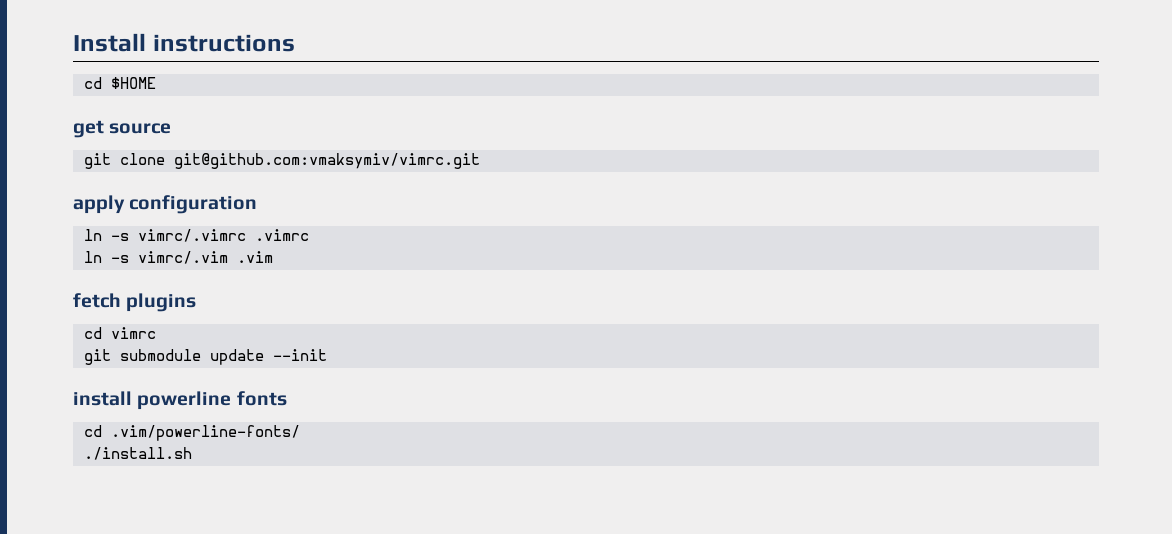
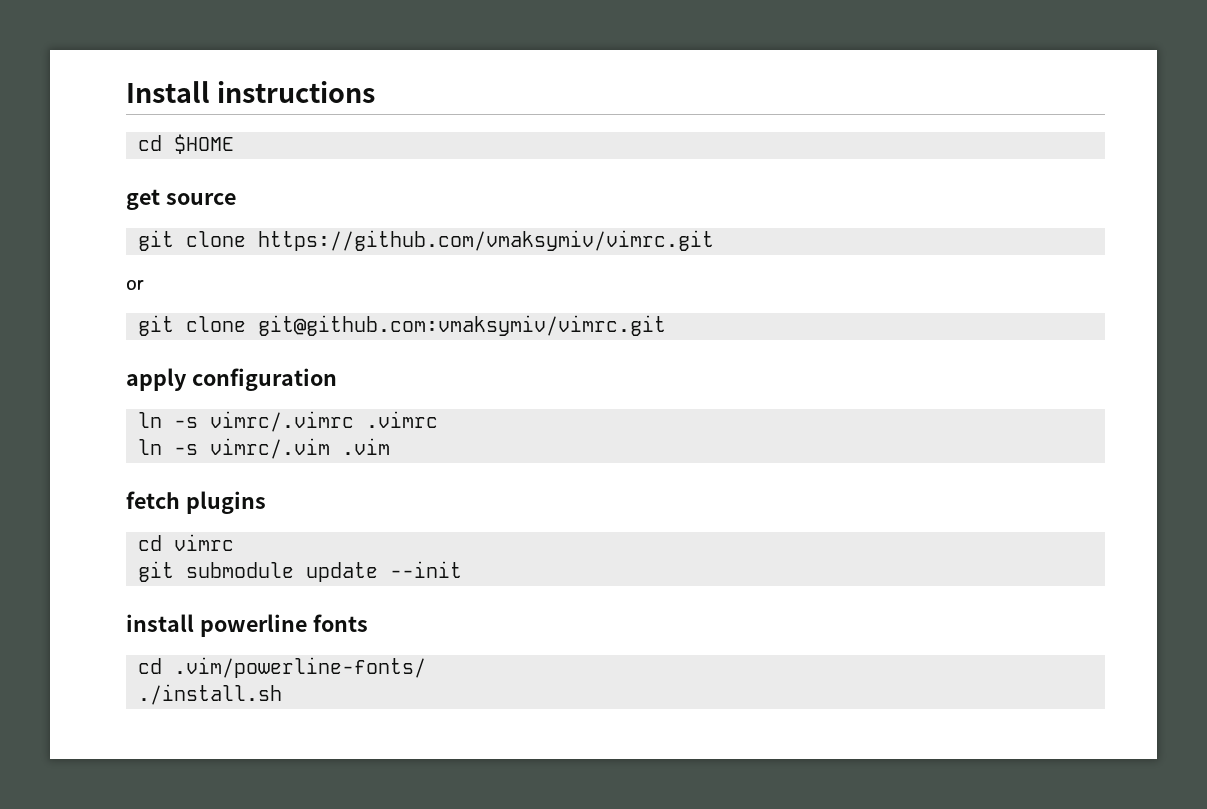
+ git clone https://github.com/vmaksymiv/vimrc.git
+ or

